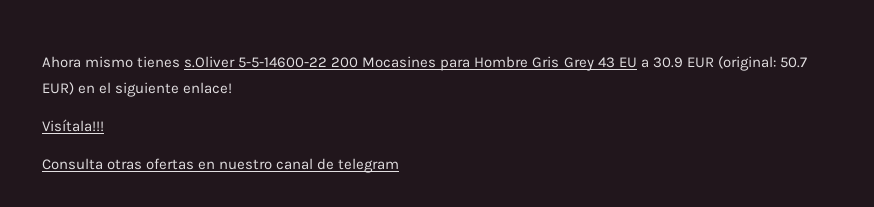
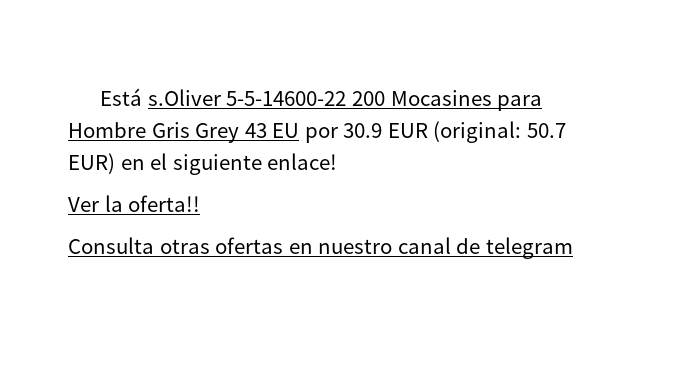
- Ahora mismo tienes s.Oliver 5-5-14600-22 200 Mocasines para Hombre Gris Grey 43 EU a 30.9 EUR (original: 50.7 EUR) en el siguiente enlace!
+ Está s.Oliver 5-5-14600-22 200 Mocasines para Hombre Gris Grey 43 EU por 30.9 EUR (original: 50.7 EUR) en el siguiente enlace!
- Visítala!!!
+ Ver la oferta!!

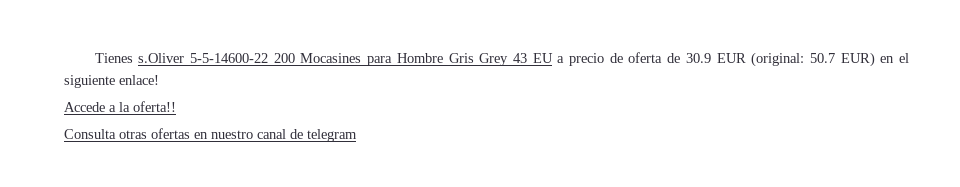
- Está s.Oliver 5-5-14600-22 200 Mocasines para Hombre Gris Grey 43 EU por 30.9 EUR (original: 50.7 EUR) en el siguiente enlace!
+ Tienes s.Oliver 5-5-14600-22 200 Mocasines para Hombre Gris Grey 43 EU a precio de oferta de 30.9 EUR (original: 50.7 EUR) en el siguiente enlace!
- Ver la oferta!!
+ Accede a la oferta!!

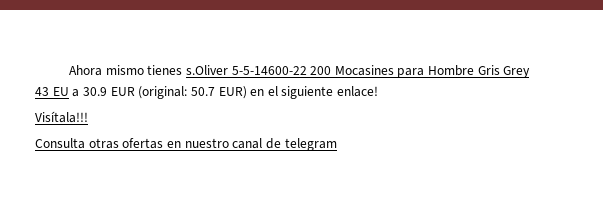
- Tienes s.Oliver 5-5-14600-22 200 Mocasines para Hombre Gris Grey 43 EU a precio de oferta de 30.9 EUR (original: 50.7 EUR) en el siguiente enlace!
+ Ahora mismo tienes s.Oliver 5-5-14600-22 200 Mocasines para Hombre Gris Grey 43 EU a 30.9 EUR (original: 50.7 EUR) en el siguiente enlace!
- Accede a la oferta!!
+ Visítala!!!

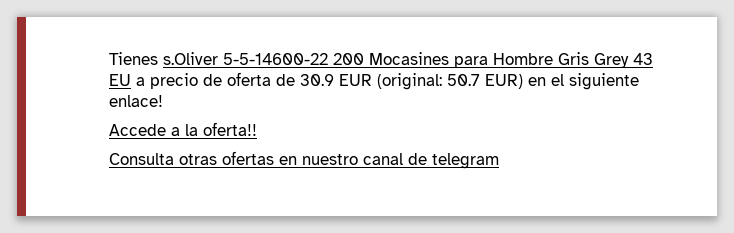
- Ahora mismo tienes s.Oliver 5-5-14600-22 200 Mocasines para Hombre Gris Grey 43 EU a 30.9 EUR (original: 50.7 EUR) en el siguiente enlace!
+ Tienes s.Oliver 5-5-14600-22 200 Mocasines para Hombre Gris Grey 43 EU a precio de oferta de 30.9 EUR (original: 50.7 EUR) en el siguiente enlace!
- Visítala!!!
+ Accede a la oferta!!

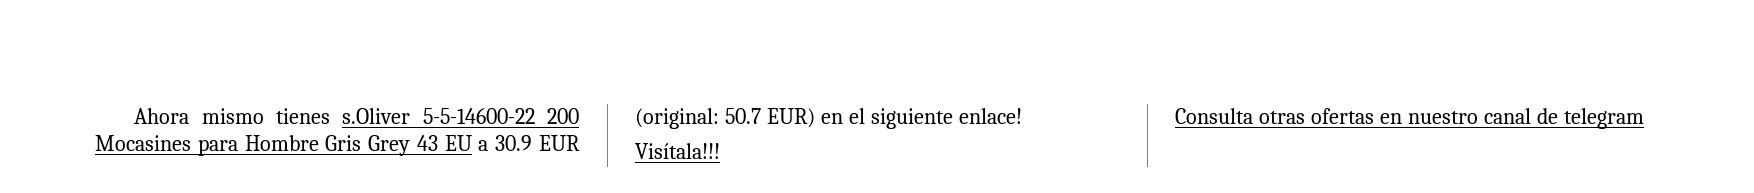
- Tienes s.Oliver 5-5-14600-22 200 Mocasines para Hombre Gris Grey 43 EU a precio de oferta de 30.9 EUR (original: 50.7 EUR) en el siguiente enlace!
+ Ahora mismo tienes s.Oliver 5-5-14600-22 200 Mocasines para Hombre Gris Grey 43 EU a 30.9 EUR (original: 50.7 EUR) en el siguiente enlace!
- Accede a la oferta!!
+ Visítala!!!

